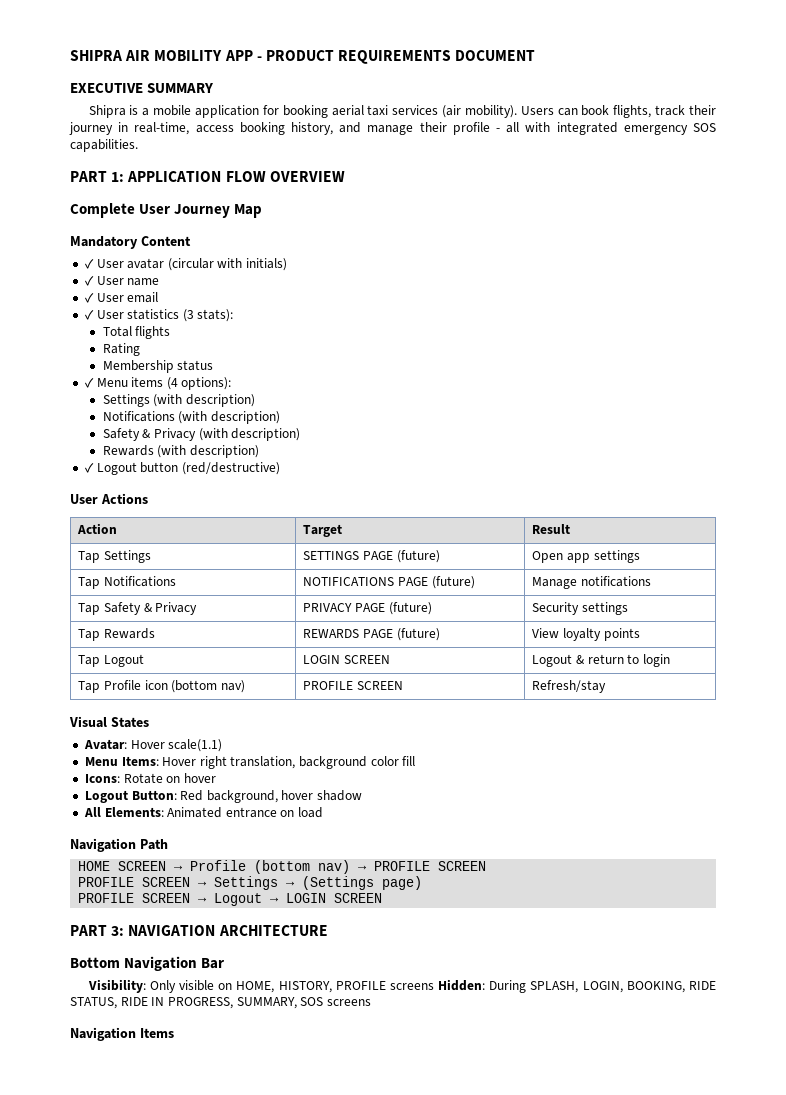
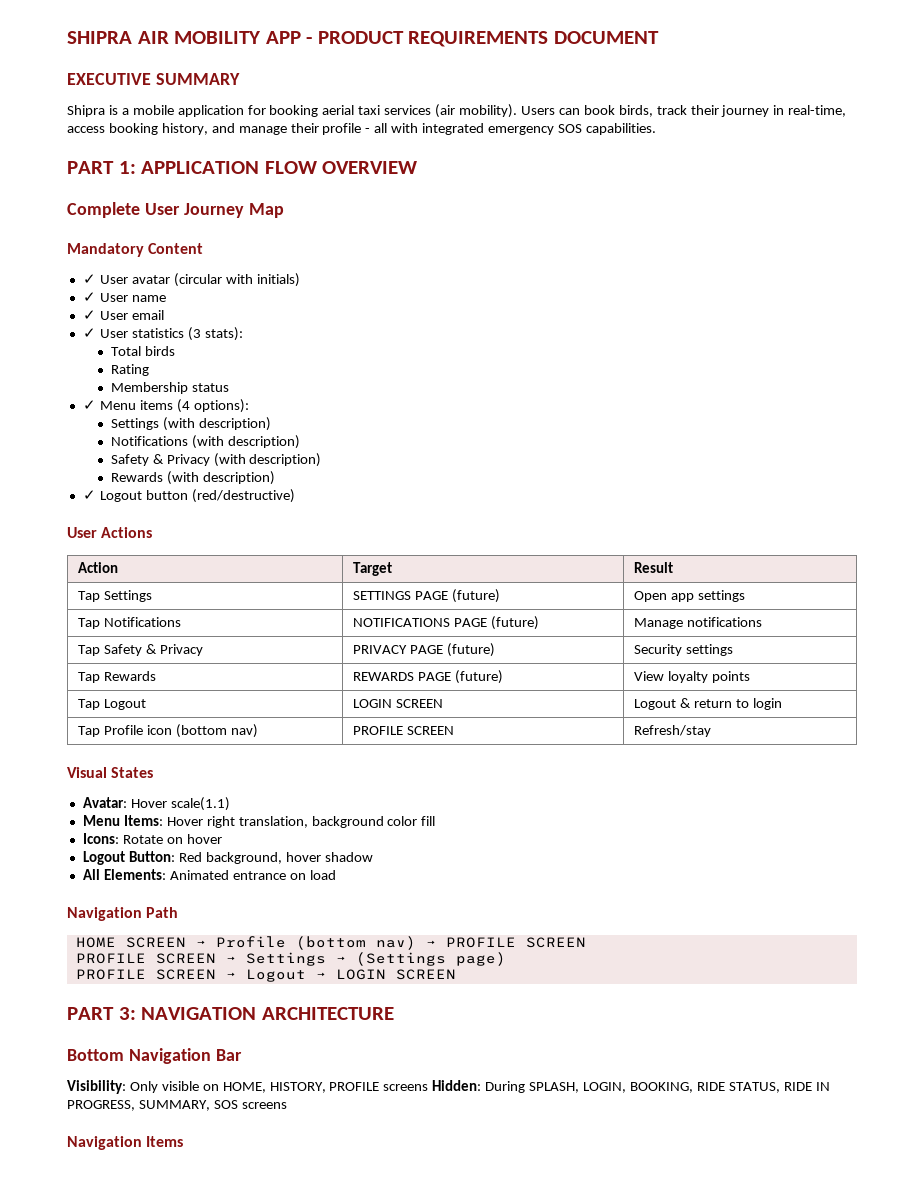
- Users can book flights, track their journey in real-time, access booking history, and manage their profile - all with integrated emergency SOS capabilities.
+ Users can book birds, track their journey in real-time, access booking history, and manage their profile - all with integrated emergency SOS capabilities.
- Total flights
+ Total birds

